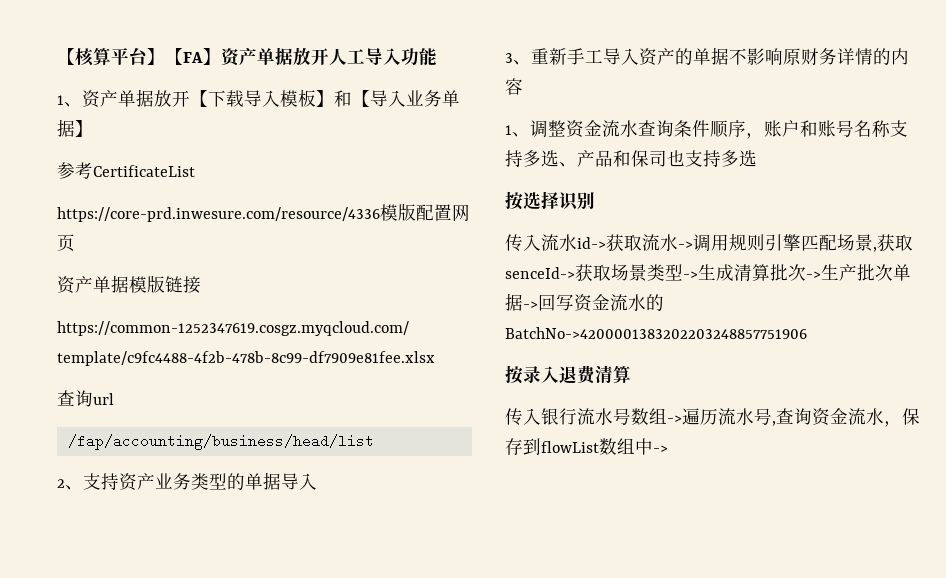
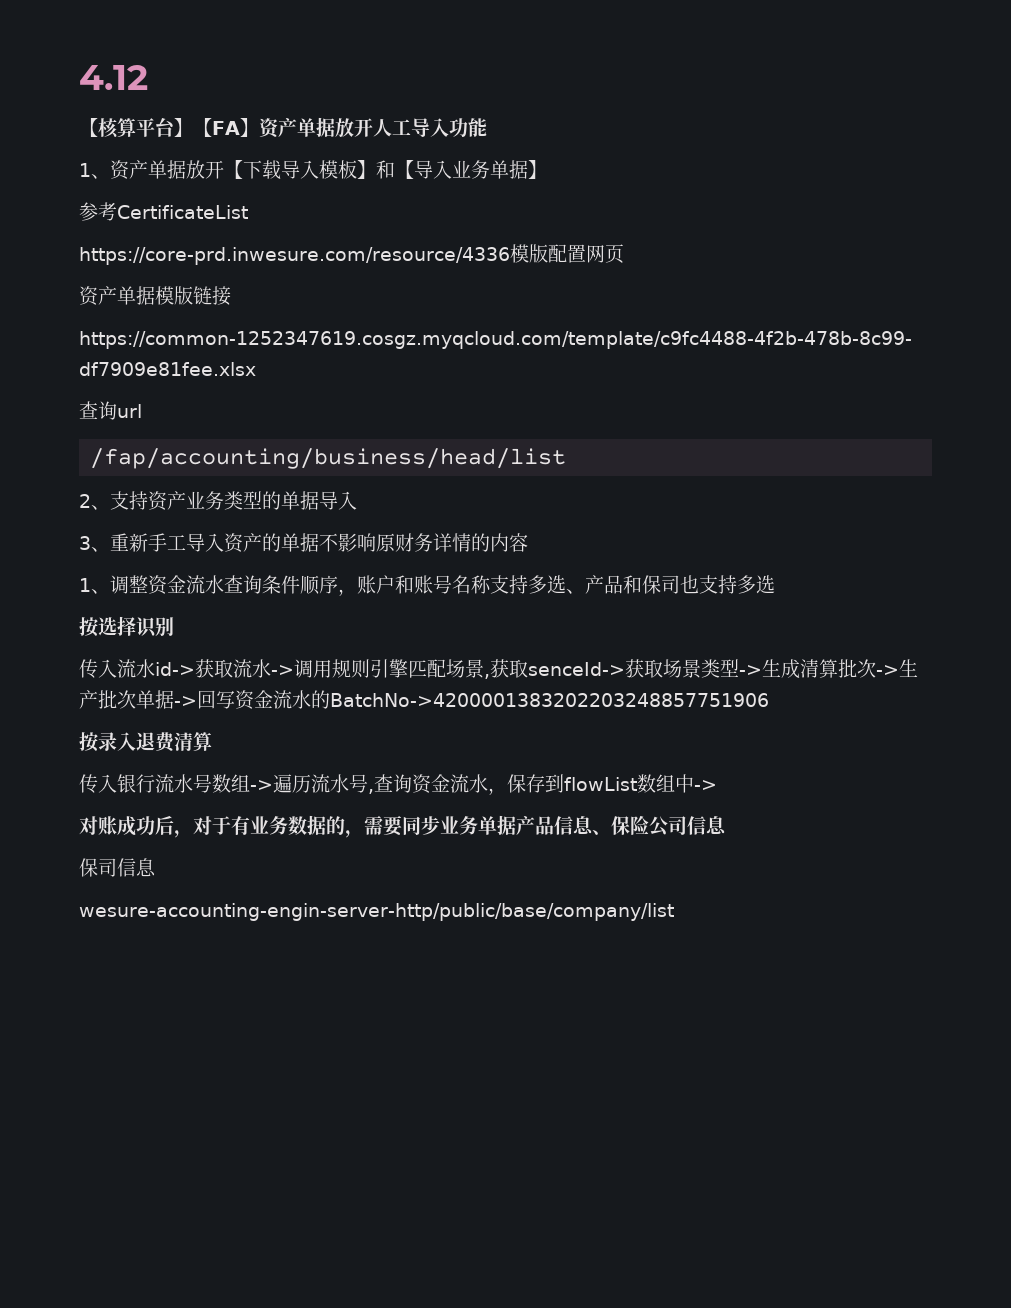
+ 4.12
+ 对账成功后，对于有业务数据的，需要同步业务单据产品信息、保险公司信息
+ 保司信息
+ wesure-accounting-engin-server-http/public/base/company/list

